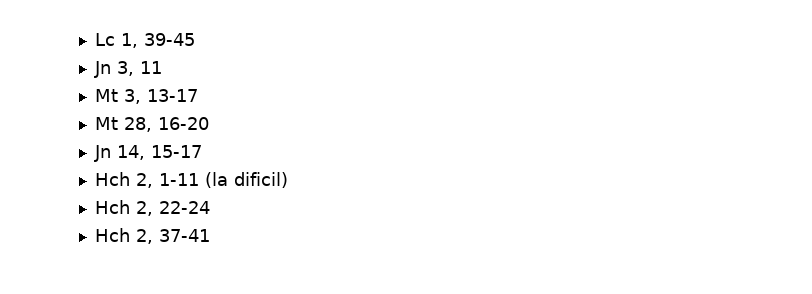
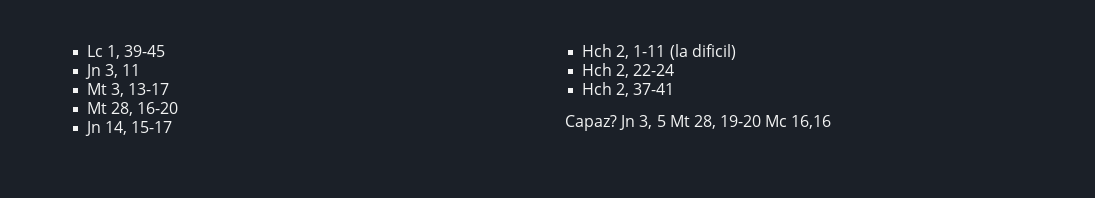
+ Capaz? Jn 3, 5 Mt 28, 19-20 Mc 16,16

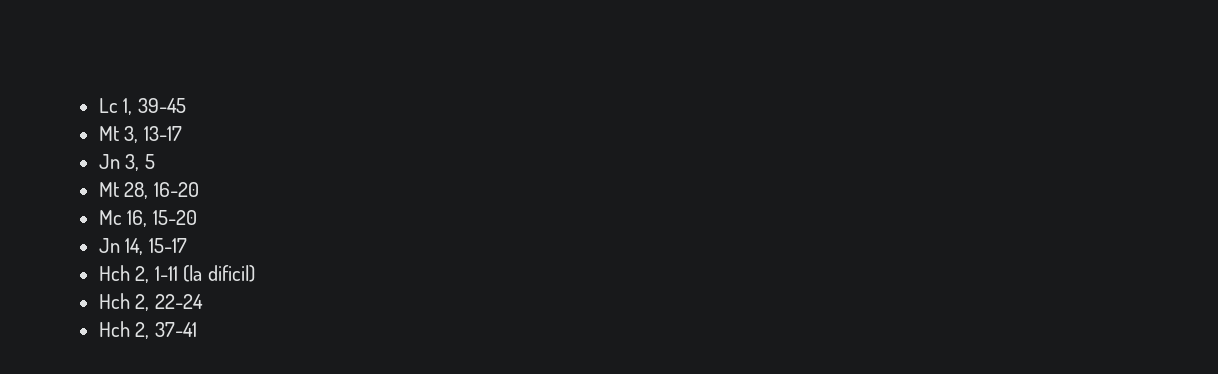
- Jn 3, 11
+ Jn 3, 5
+ Mc 16, 15-20
- Capaz? Jn 3, 5 Mt 28, 19-20 Mc 16,16

